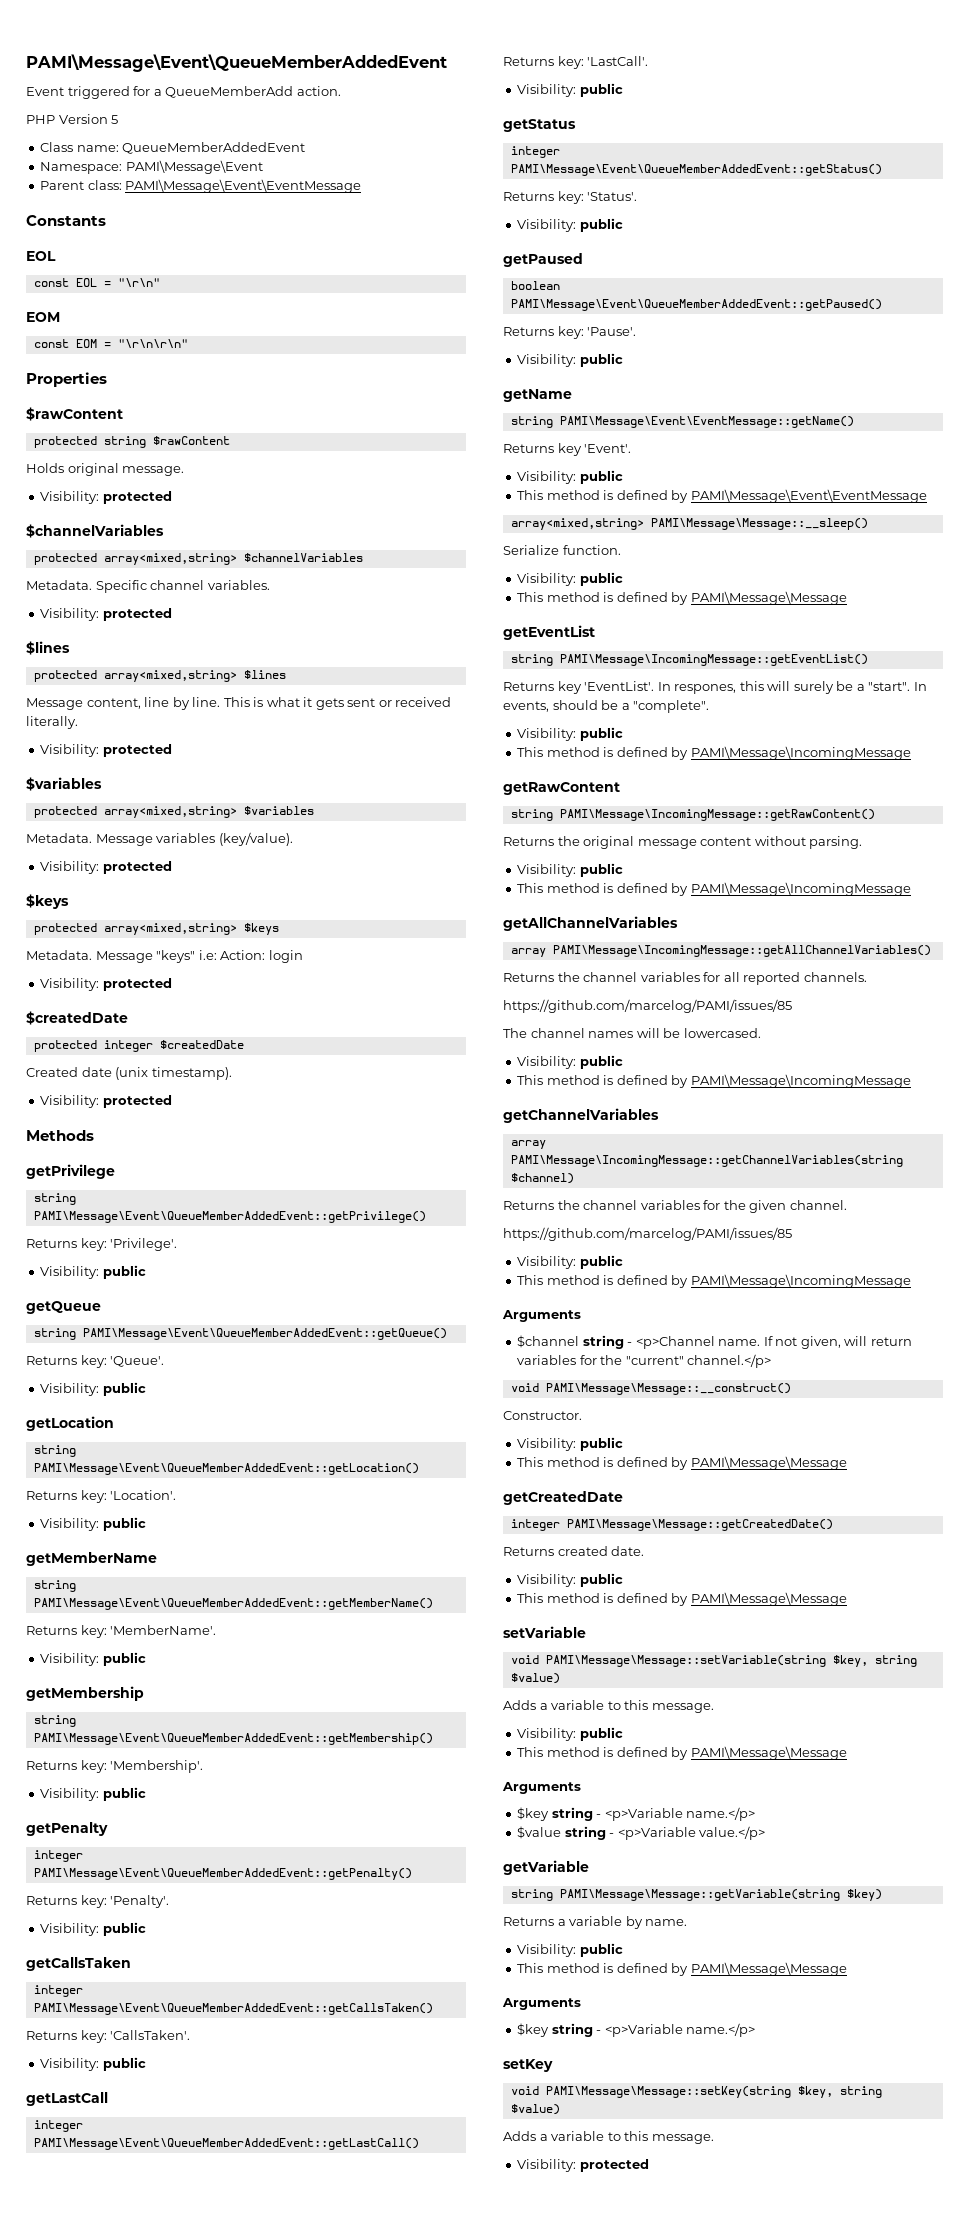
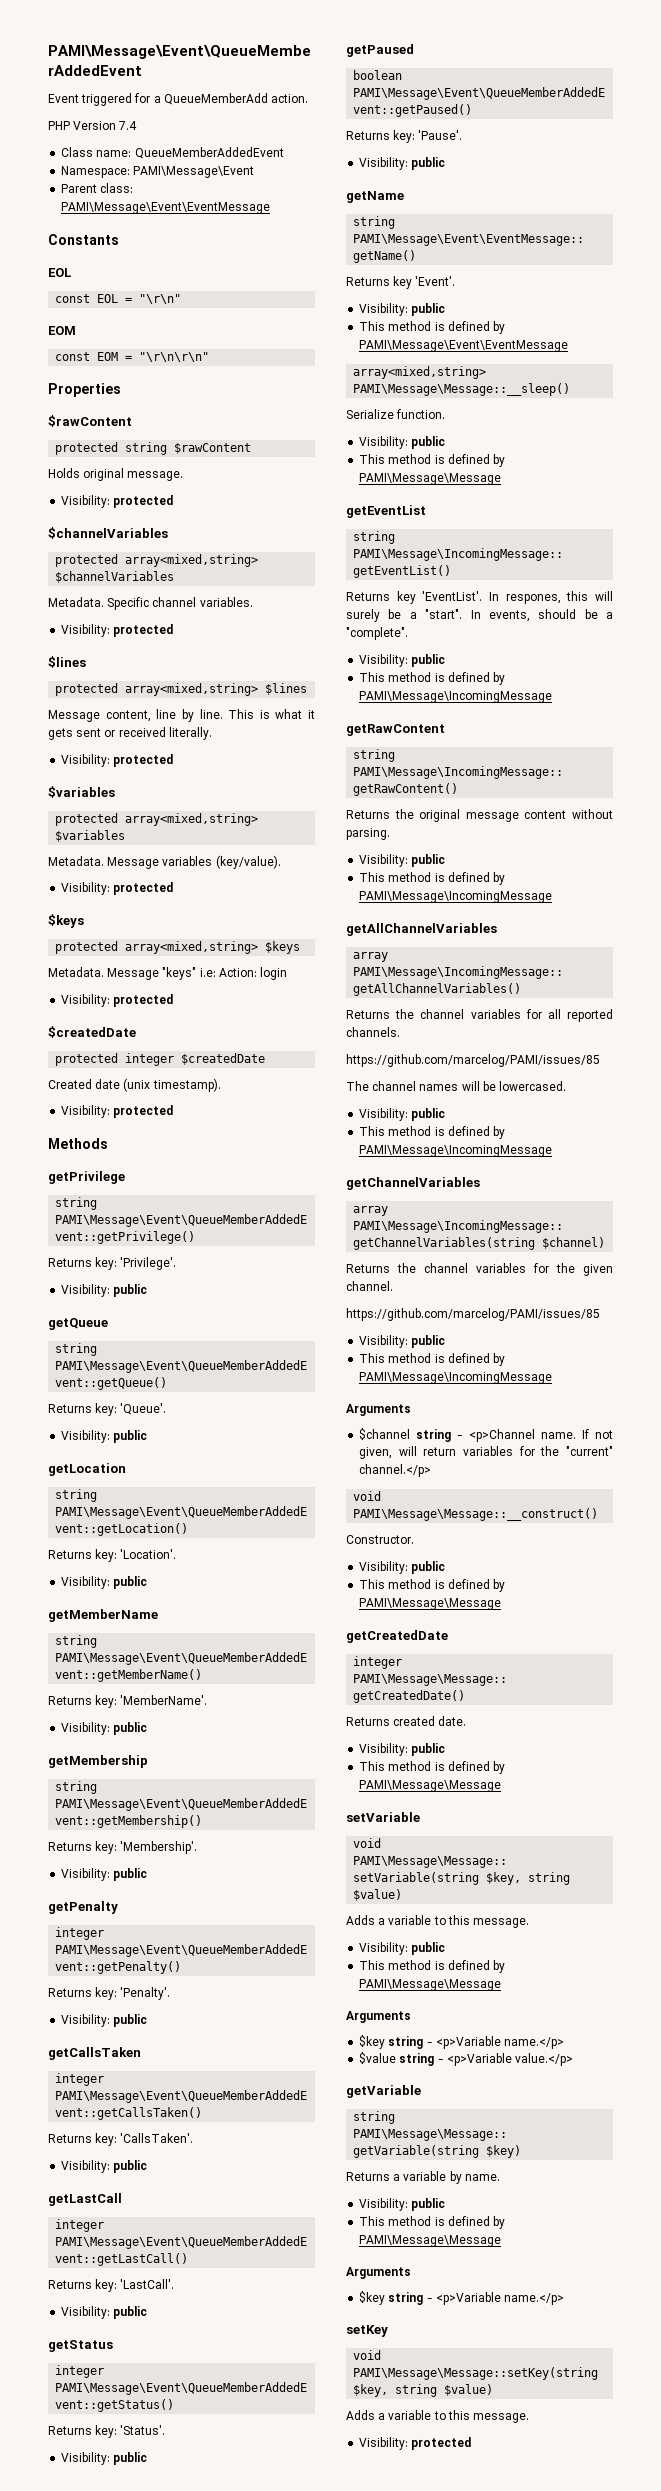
- PHP Version 5
+ PHP Version 7.4

